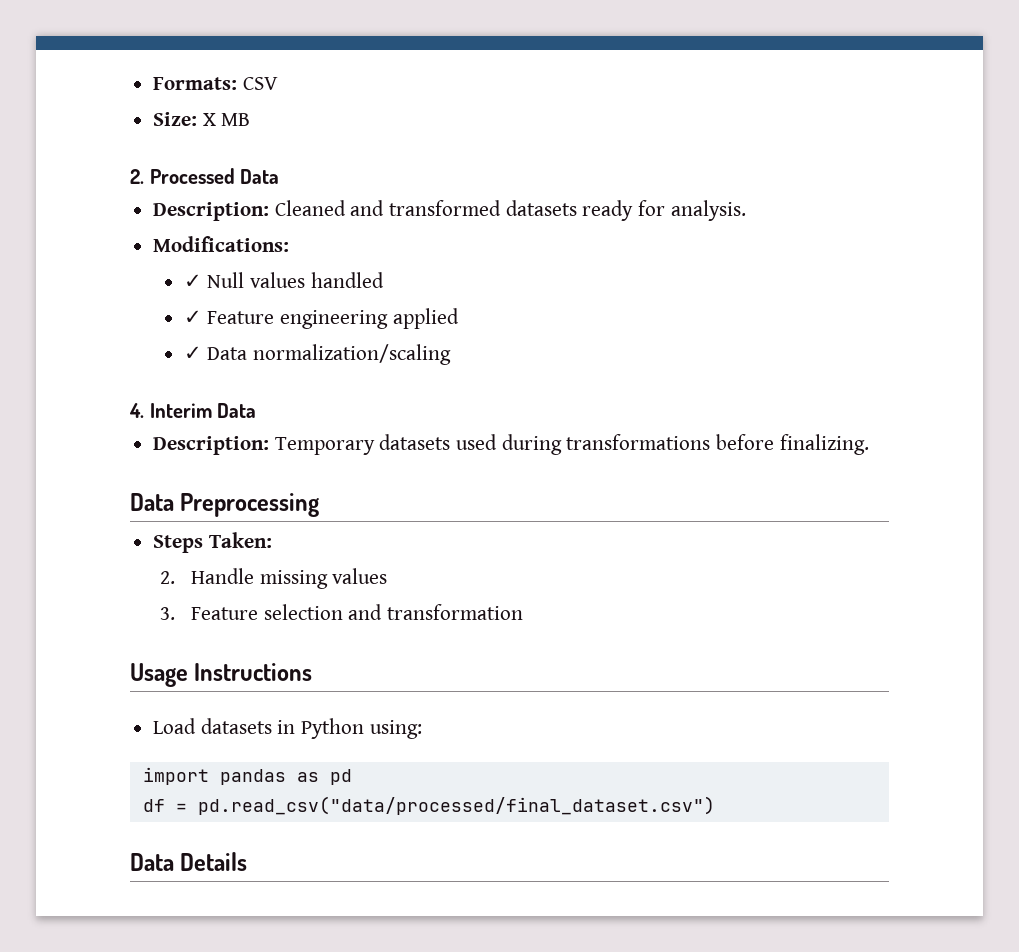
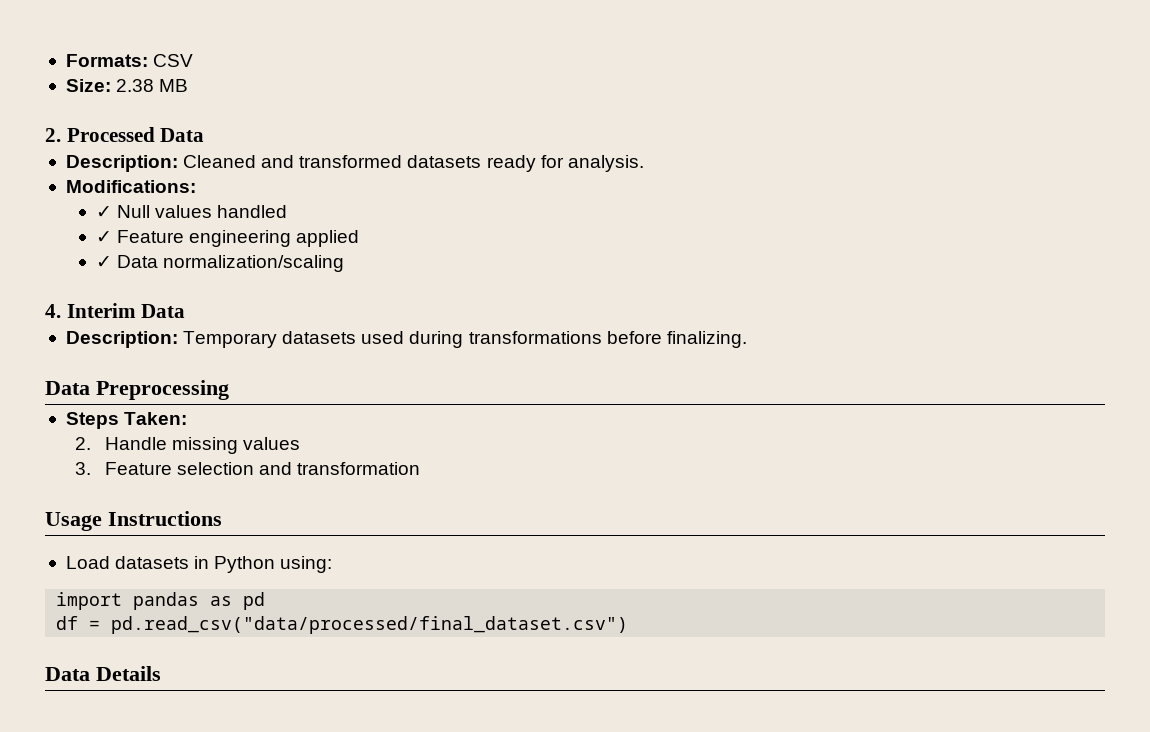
- Size: X MB
+ Size: 2.38 MB

